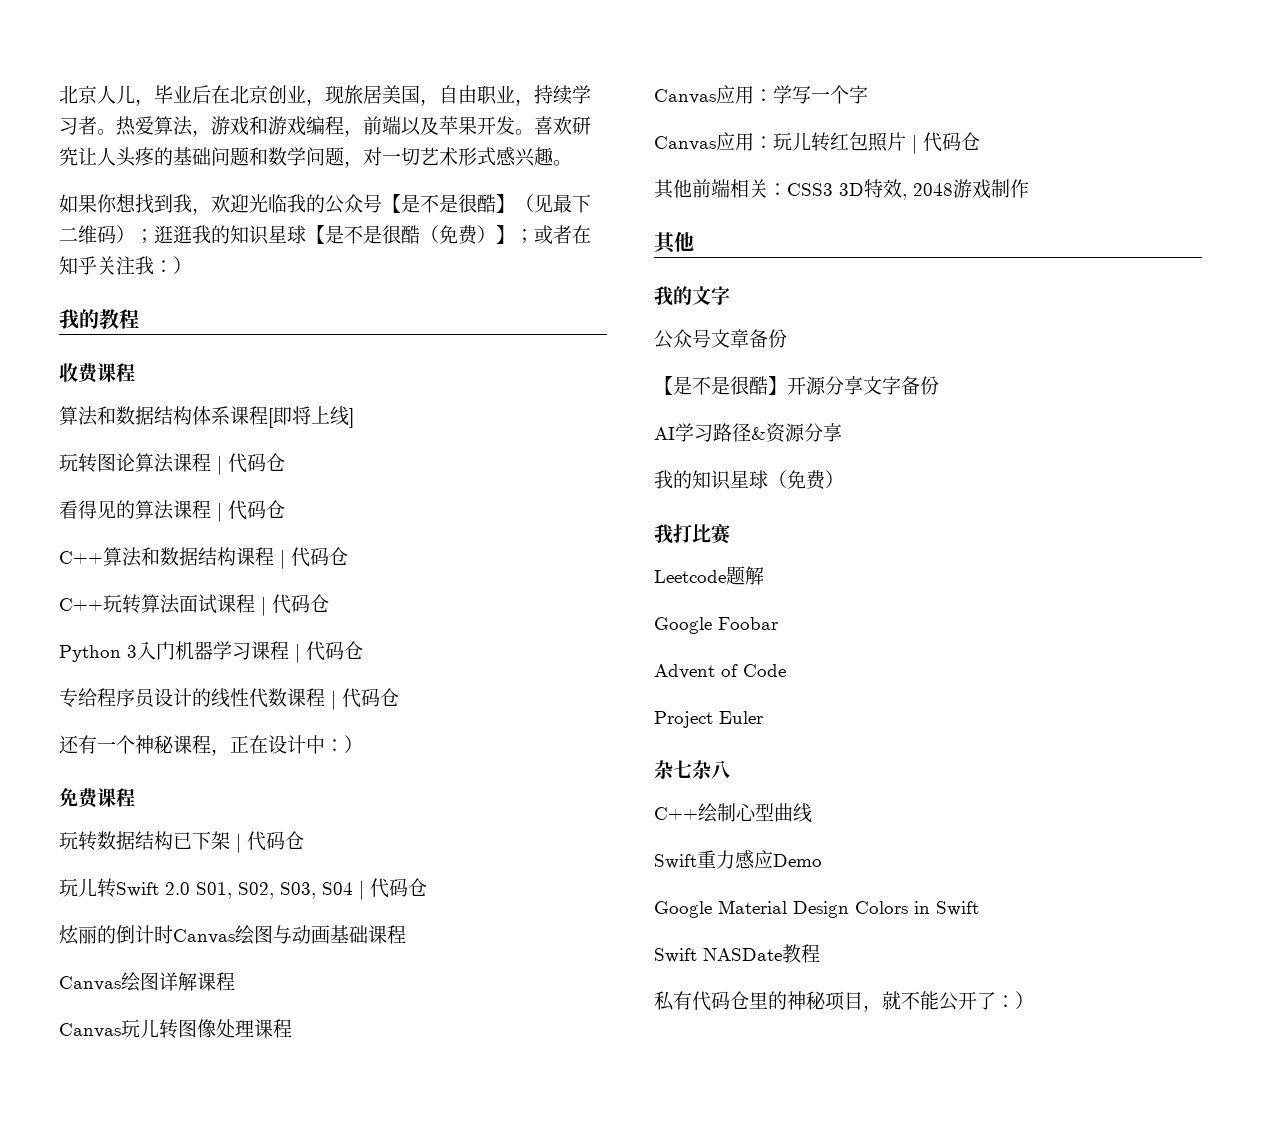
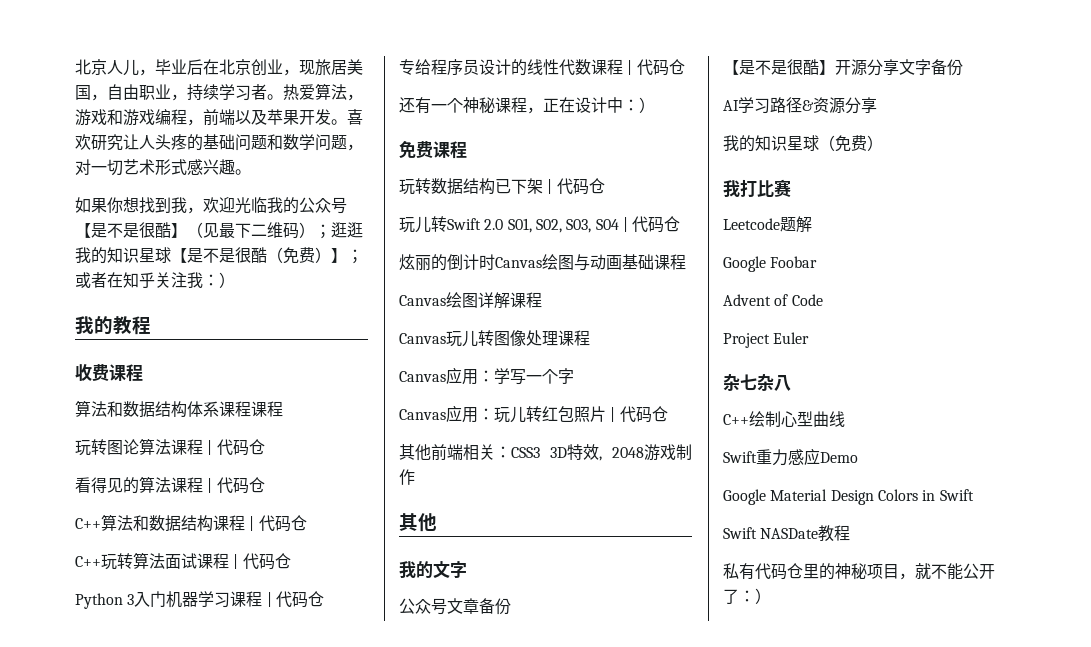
- 算法和数据结构体系课程[即将上线]
+ 算法和数据结构体系课程课程

